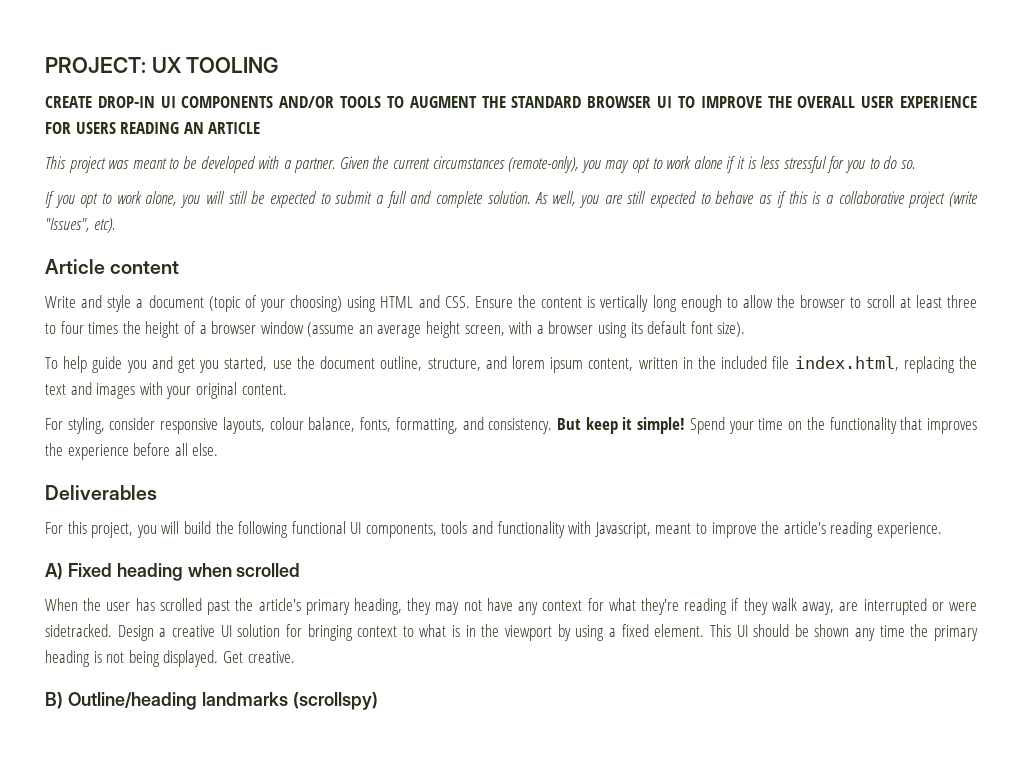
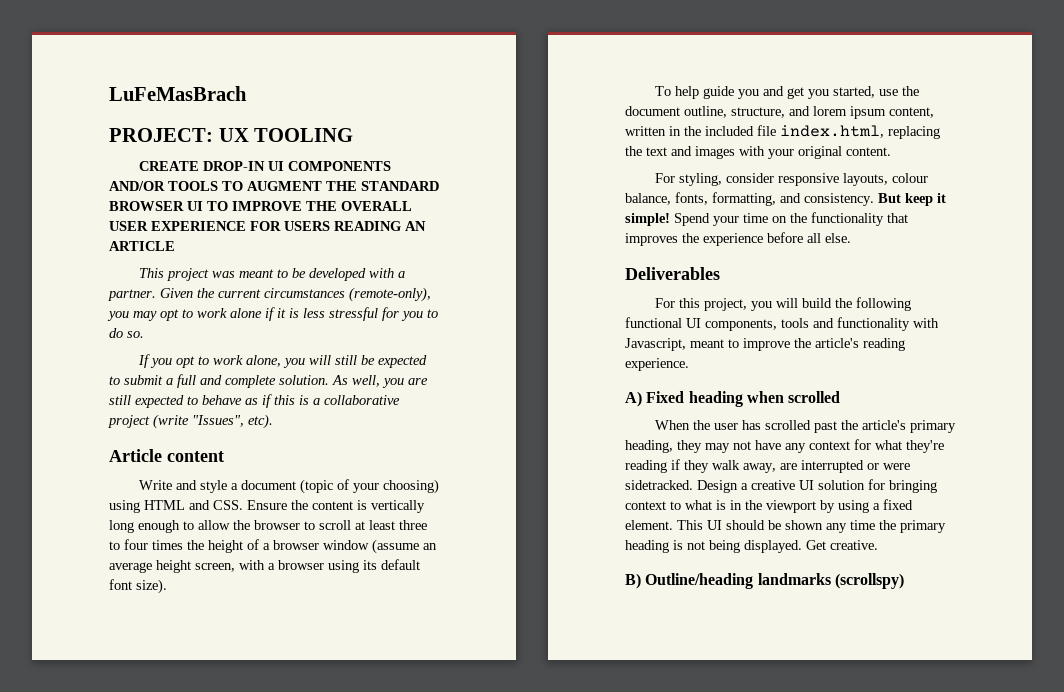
+ LuFeMasBrach

